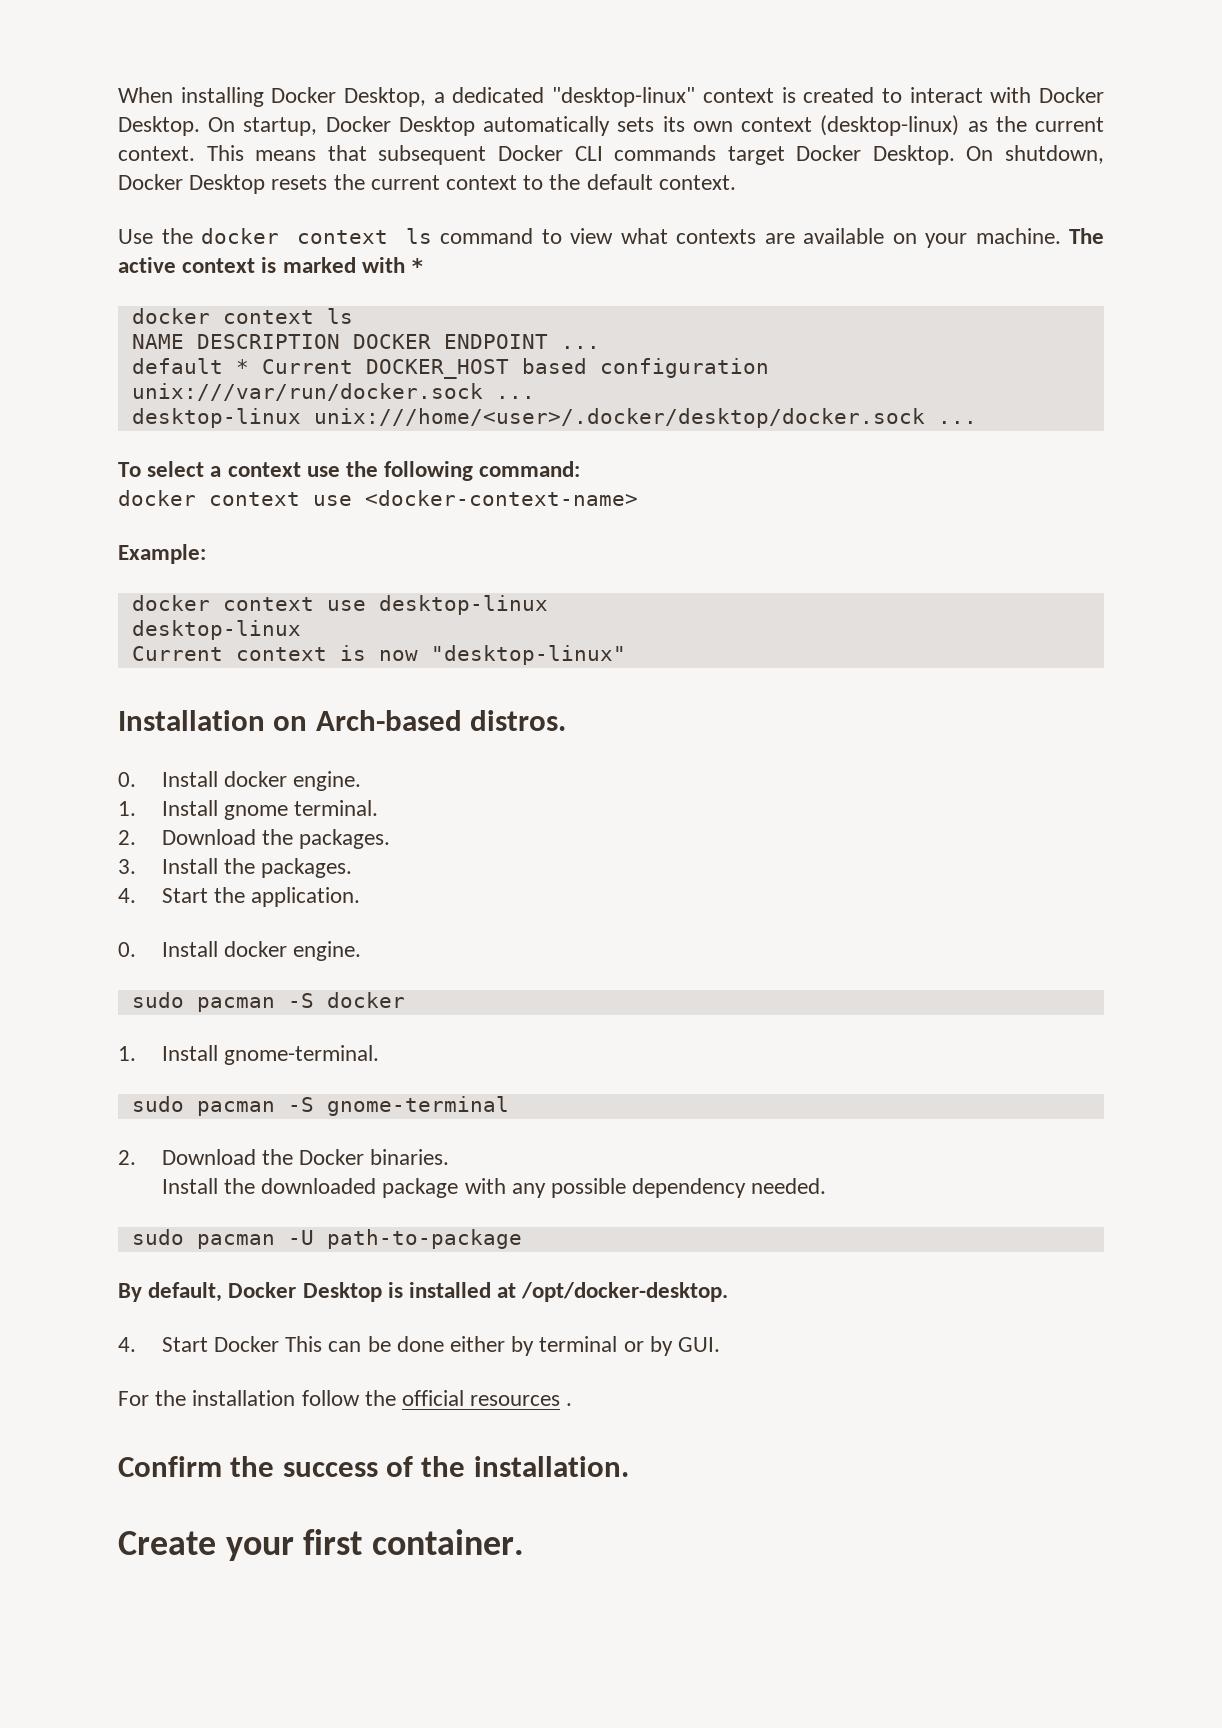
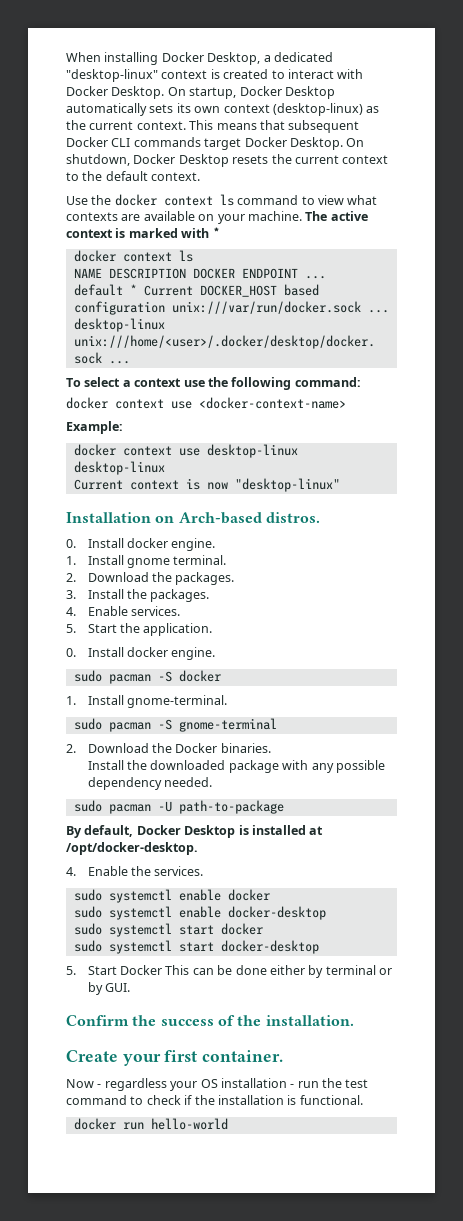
- 4. Start the application.
+ 4. Enable services.
+ 5. Start the application.
- 4. Start Docker This can be done either by terminal or by GUI.
+ 4. Enable the services.
+ sudo systemctl enable docker
+ sudo systemctl enable docker-desktop
+ sudo systemctl start docker
+ sudo systemctl start docker-desktop
+ 5. Start Docker This can be done either by terminal or by GUI.
- For the installation follow the official resources .
+ Now - regardless your OS installation - run the test command to check if the installation is functional.
+ docker run hello-world

